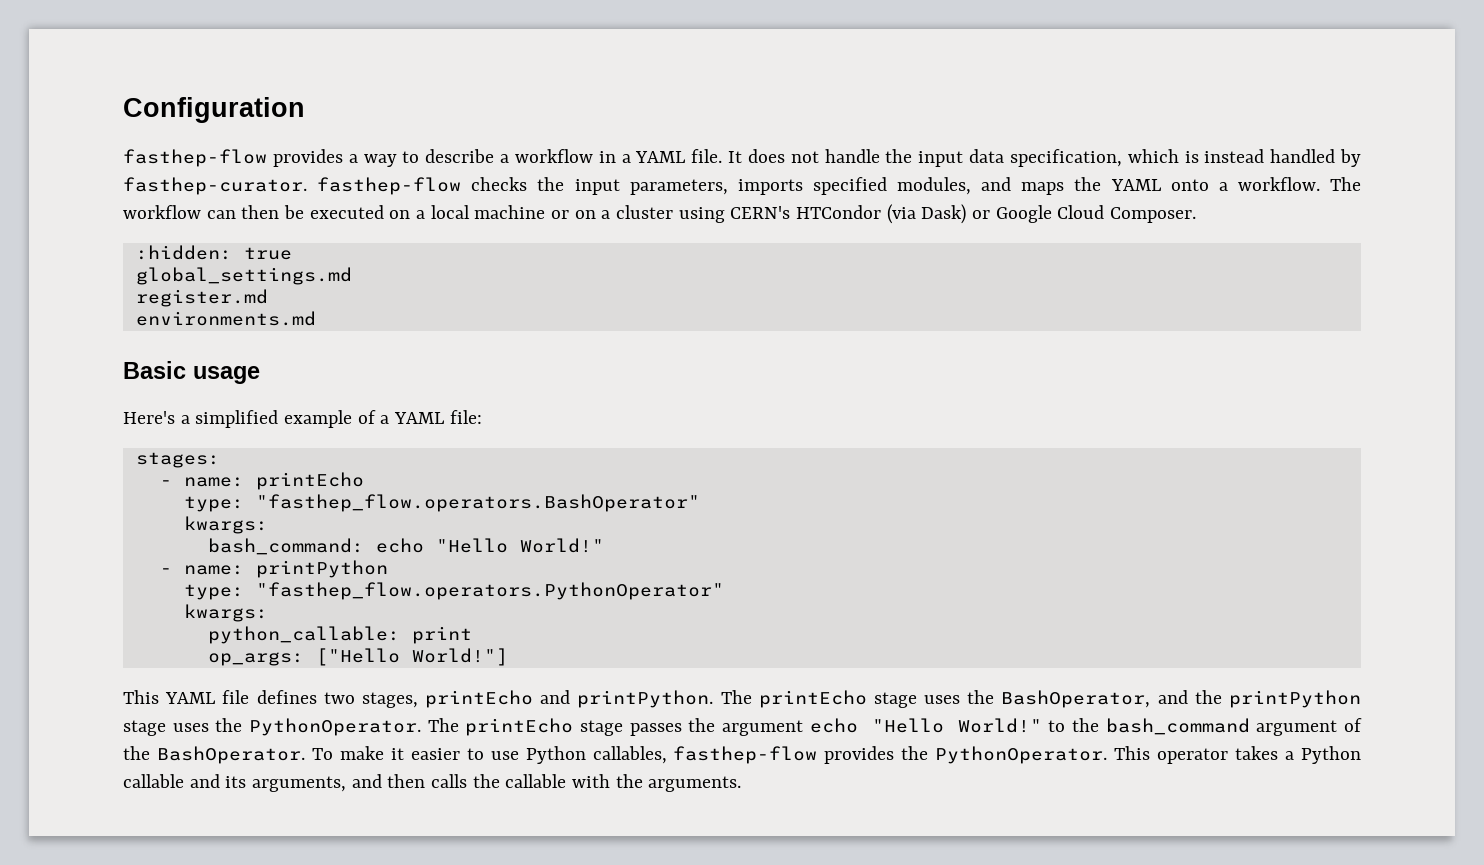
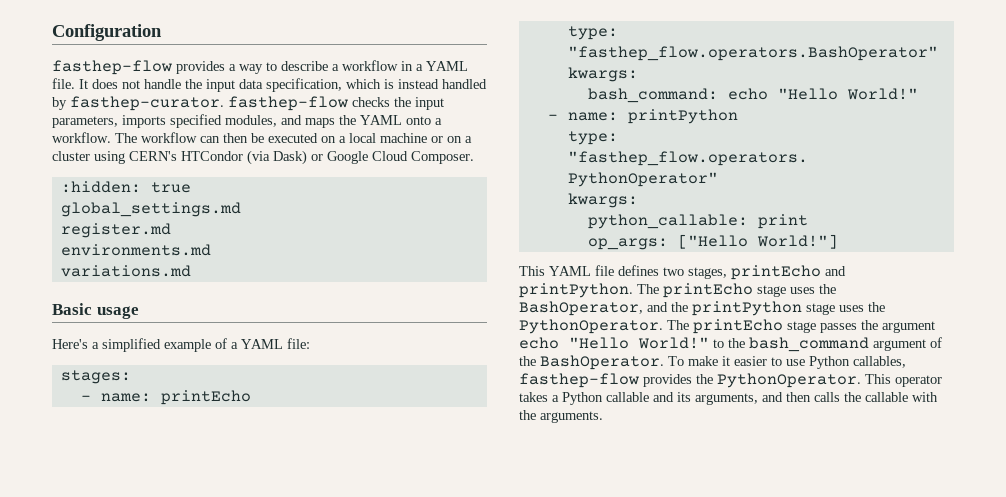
+ variations.md

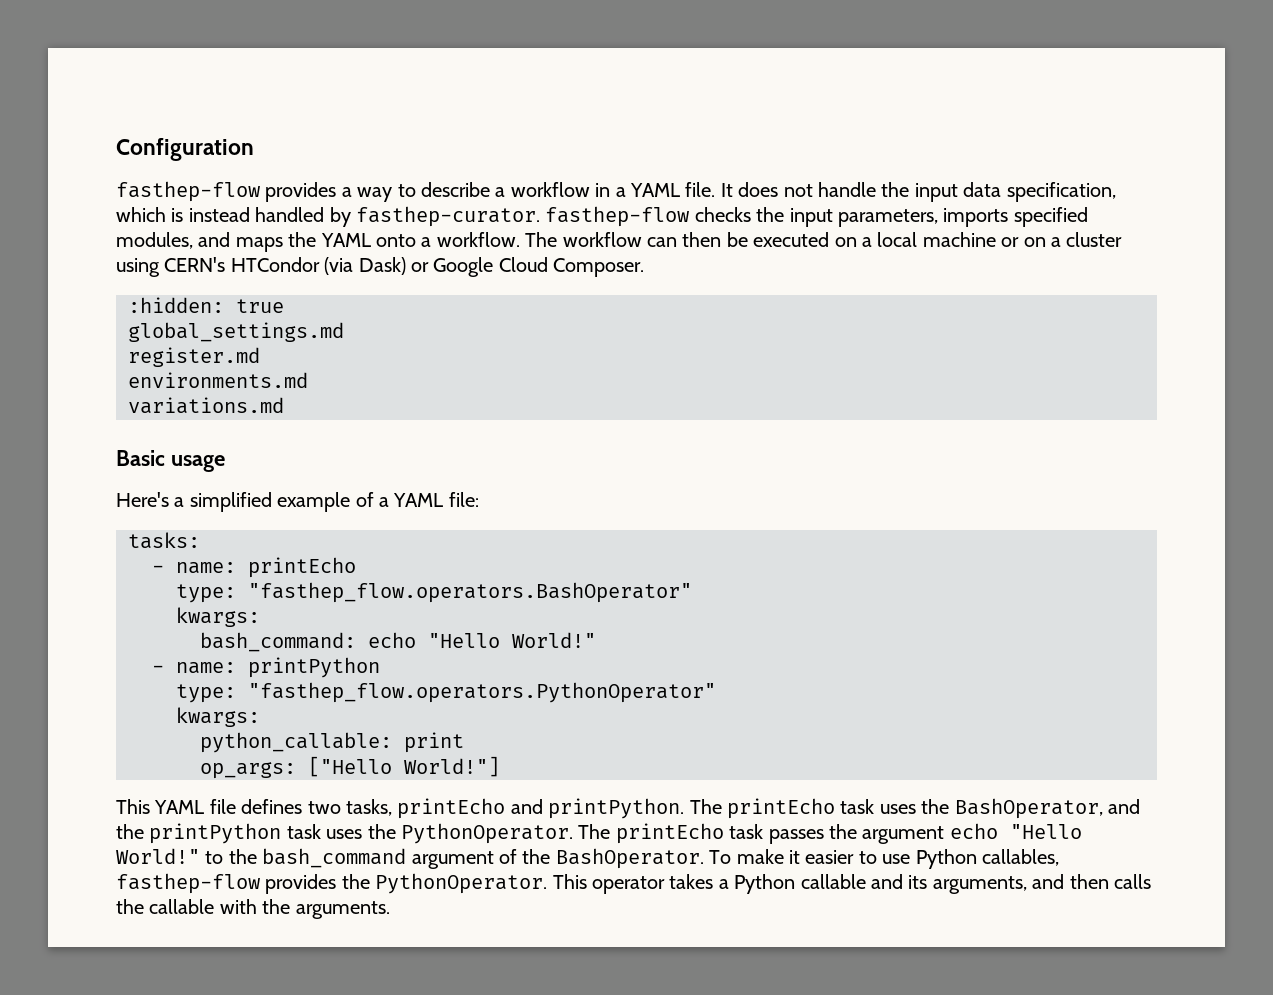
- stages:
+ tasks:
- This YAML file defines two stages, printEcho and printPython.
+ This YAML file defines two tasks, printEcho and printPython.
- The printEcho stage uses the BashOperator, and the printPython stage uses the PythonOperator.
+ The printEcho task uses the BashOperator, and the printPython task uses the PythonOperator.
- The printEcho stage passes the argument echo "Hello World!" to the bash_command argument of the BashOperator.
+ The printEcho task passes the argument echo "Hello World!" to the bash_command argument of the BashOperator.

